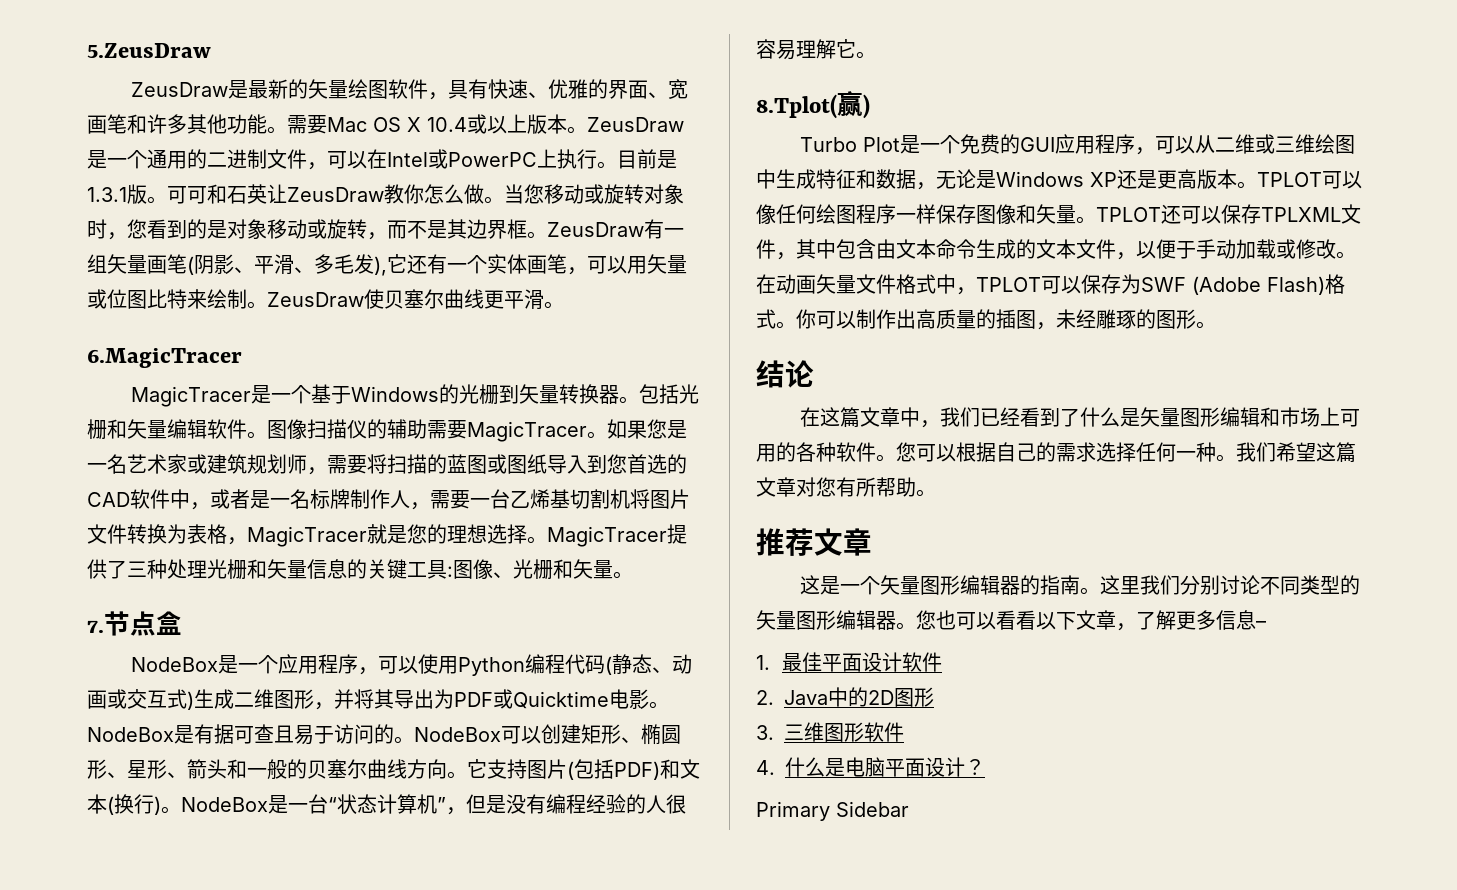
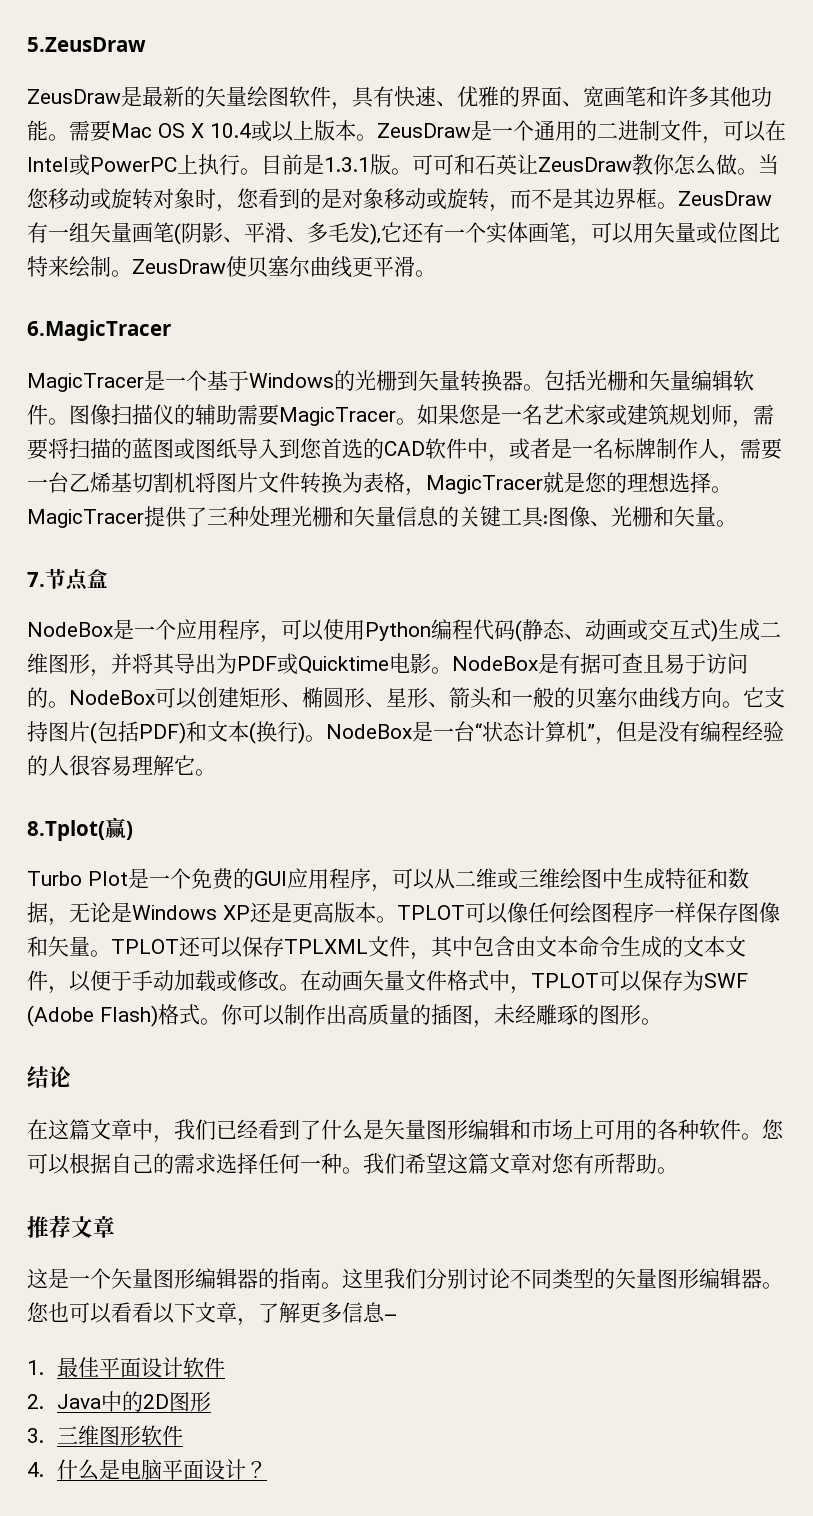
- Primary Sidebar

